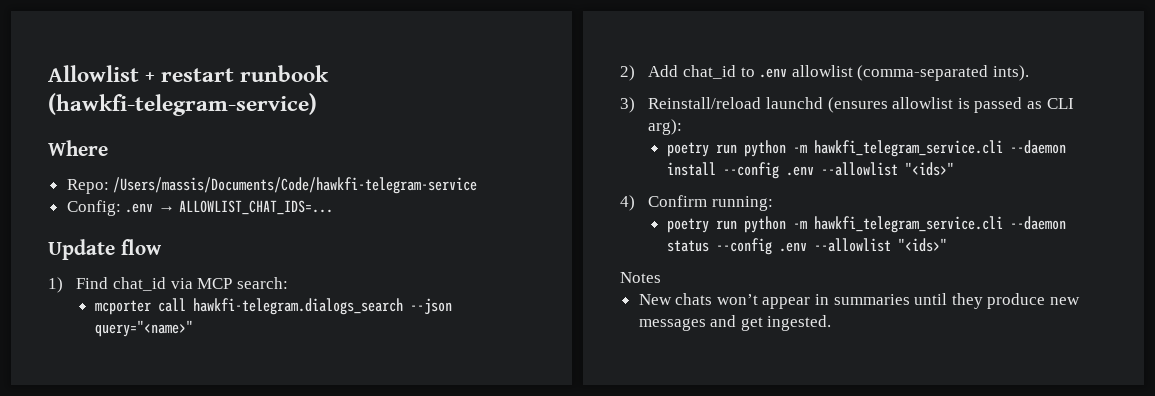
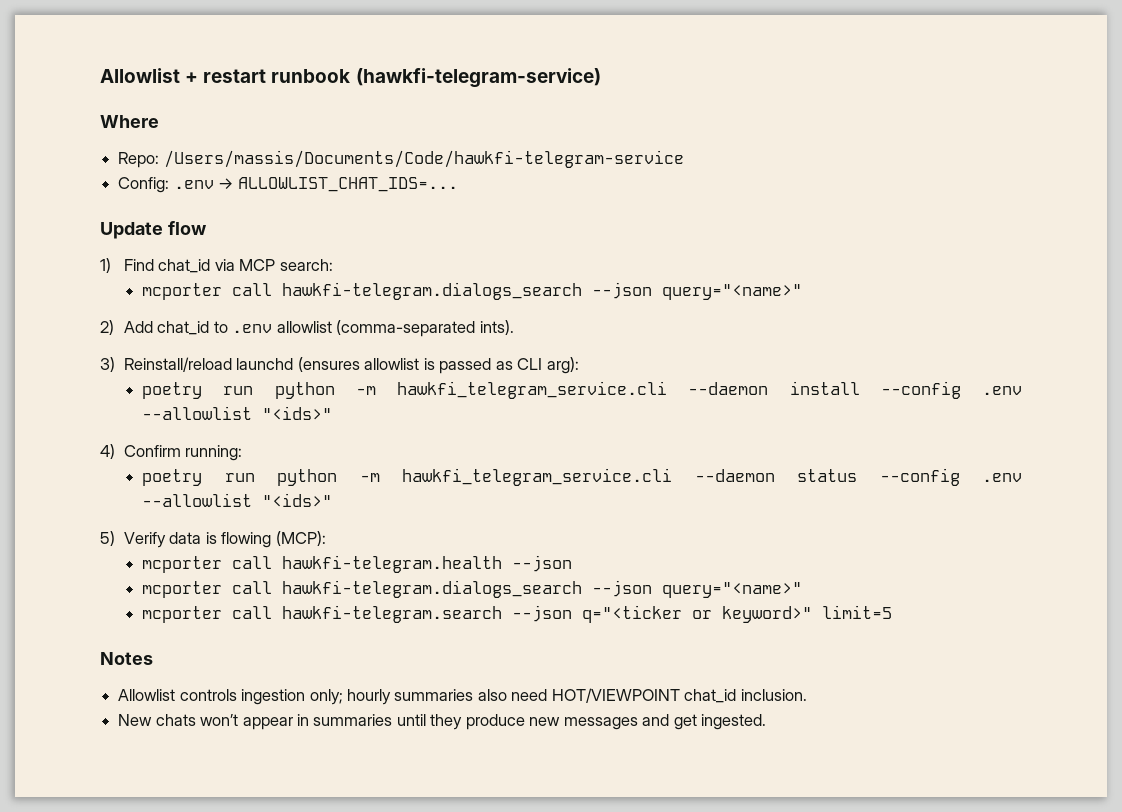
+ 5) Verify data is flowing (MCP):
+ mcporter call hawkfi-telegram.health --json
+ mcporter call hawkfi-telegram.dialogs_search --json query="<name>"
+ mcporter call hawkfi-telegram.search --json q="<ticker or keyword>" limit=5
  Notes
+ Allowlist controls ingestion only; hourly summaries also need HOT/VIEWPOINT chat_id inclusion.

